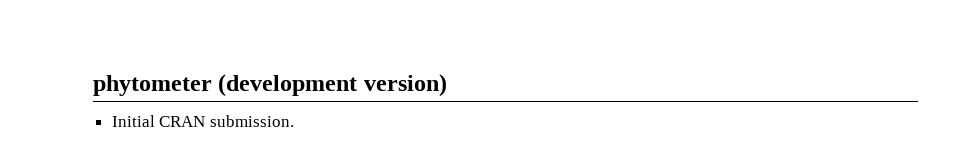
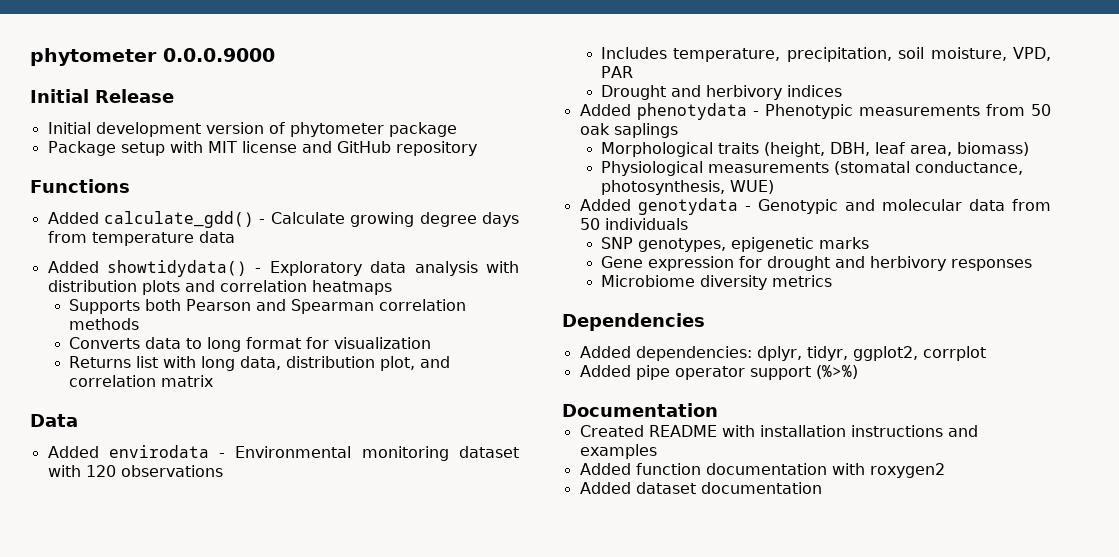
- phytometer (development version)
- Initial CRAN submission.
+ phytometer 0.0.0.9000
+ Initial Release
+ Initial development version of phytometer package
+ Package setup with MIT license and GitHub repository
+ Functions
+ Added calculate_gdd() - Calculate growing degree days from temperature data
+ Added showtidydata() - Exploratory data analysis with distribution plots and correlation heatmaps
+ Supports both Pearson and Spearman correlation methods
+ Converts data to long format for visualization
+ Returns list with long data, distribution plot, and correlation matrix
+ Data
+ Added envirodata - Environmental monitoring dataset with 120 observations
+ Includes temperature, precipitation, soil moisture, VPD, PAR
+ Drought and herbivory indices
+ Added phenotydata - Phenotypic measurements from 50 oak saplings
+ Morphological traits (height, DBH, leaf area, biomass)
+ Physiological measurements (stomatal conductance, photosynthesis, WUE)
+ Added genotydata - Genotypic and molecular data from 50 individuals
+ SNP genotypes, epigenetic marks
+ Gene expression for drought and herbivory responses
+ Microbiome diversity metrics
+ Dependencies
+ Added dependencies: dplyr, tidyr, ggplot2, corrplot
+ Added pipe operator support (%>%)
+ Documentation
+ Created README with installation instructions and examples
+ Added function documentation with roxygen2
+ Added dataset documentation

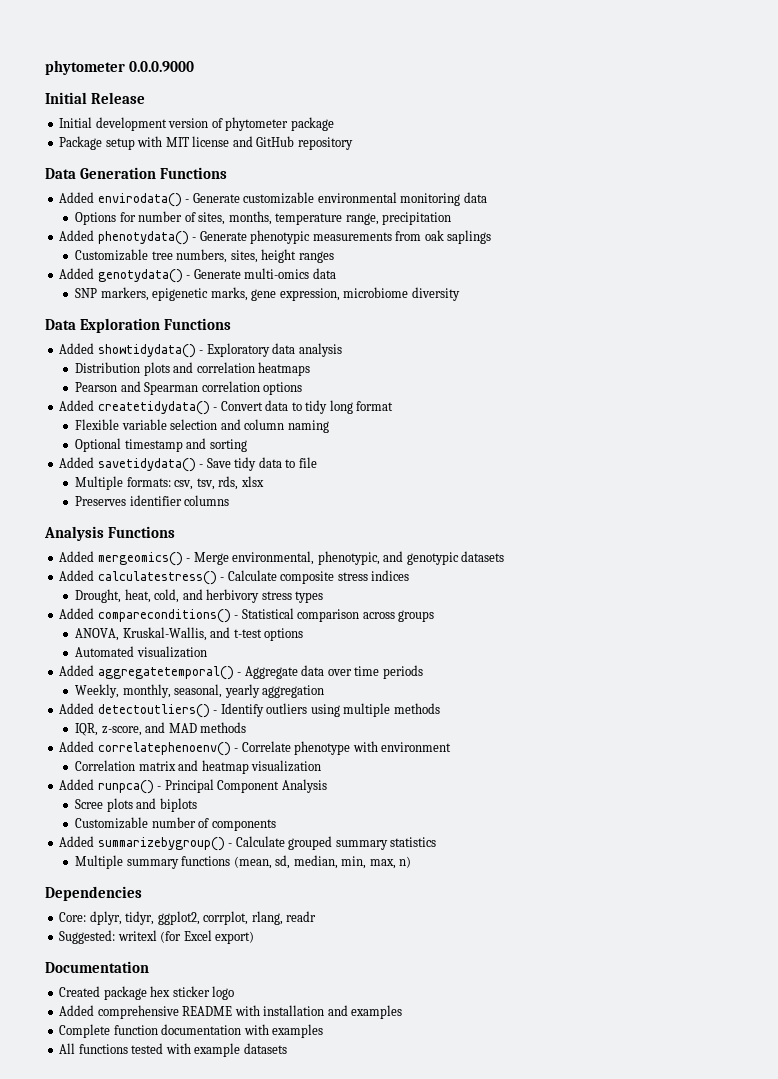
- Functions
- Added calculate_gdd() - Calculate growing degree days from temperature data
+ Data Generation Functions
+ Added envirodata() - Generate customizable environmental monitoring data
+ Options for number of sites, months, temperature range, precipitation
+ Added phenotydata() - Generate phenotypic measurements from oak saplings
+ Customizable tree numbers, sites, height ranges
+ Added genotydata() - Generate multi-omics data
+ SNP markers, epigenetic marks, gene expression, microbiome diversity
+ Data Exploration Functions
- Added showtidydata() - Exploratory data analysis with distribution plots and correlation heatmaps
+ Added showtidydata() - Exploratory data analysis
+ Distribution plots and correlation heatmaps
- Supports both Pearson and Spearman correlation methods
- Converts data to long format for visualization
- Returns list with long data, distribution plot, and correlation matrix
- Data
- Added envirodata - Environmental monitoring dataset with 120 observations
- Includes temperature, precipitation, soil moisture, VPD, PAR
- Drought and herbivory indices
- Added phenotydata - Phenotypic measurements from 50 oak saplings
- Morphological traits (height, DBH, leaf area, biomass)
- Physiological measurements (stomatal conductance, photosynthesis, WUE)
- Added genotydata - Genotypic and molecular data from 50 individuals
- SNP genotypes, epigenetic marks
- Gene expression for drought and herbivory responses
- Microbiome diversity metrics
+ Pearson and Spearman correlation options
+ Added createtidydata() - Convert data to tidy long format
+ Flexible variable selection and column naming
+ Optional timestamp and sorting
+ Added savetidydata() - Save tidy data to file
+ Multiple formats: csv, tsv, rds, xlsx
+ Preserves identifier columns
+ Analysis Functions
+ Added mergeomics() - Merge environmental, phenotypic, and genotypic datasets
+ Added calculatestress() - Calculate composite stress indices
+ Drought, heat, cold, and herbivory stress types
+ Added compareconditions() - Statistical comparison across groups
+ ANOVA, Kruskal-Wallis, and t-test options
+ Automated visualization
+ Added aggregatetemporal() - Aggregate data over time periods
+ Weekly, monthly, seasonal, yearly aggregation
+ Added detectoutliers() - Identify outliers using multiple methods
+ IQR, z-score, and MAD methods
+ Added correlatephenoenv() - Correlate phenotype with environment
+ Correlation matrix and heatmap visualization
+ Added runpca() - Principal Component Analysis
+ Scree plots and biplots
+ Customizable number of components
+ Added summarizebygroup() - Calculate grouped summary statistics
+ Multiple summary functions (mean, sd, median, min, max, n)
- Added dependencies: dplyr, tidyr, ggplot2, corrplot
- Added pipe operator support (%>%)
+ Core: dplyr, tidyr, ggplot2, corrplot, rlang, readr
+ Suggested: writexl (for Excel export)
  Documentation
- Created README with installation instructions and examples
+ Created package hex sticker logo
+ Added comprehensive README with installation and examples
- Added function documentation with roxygen2
- Added dataset documentation
+ Complete function documentation with examples
+ All functions tested with example datasets

